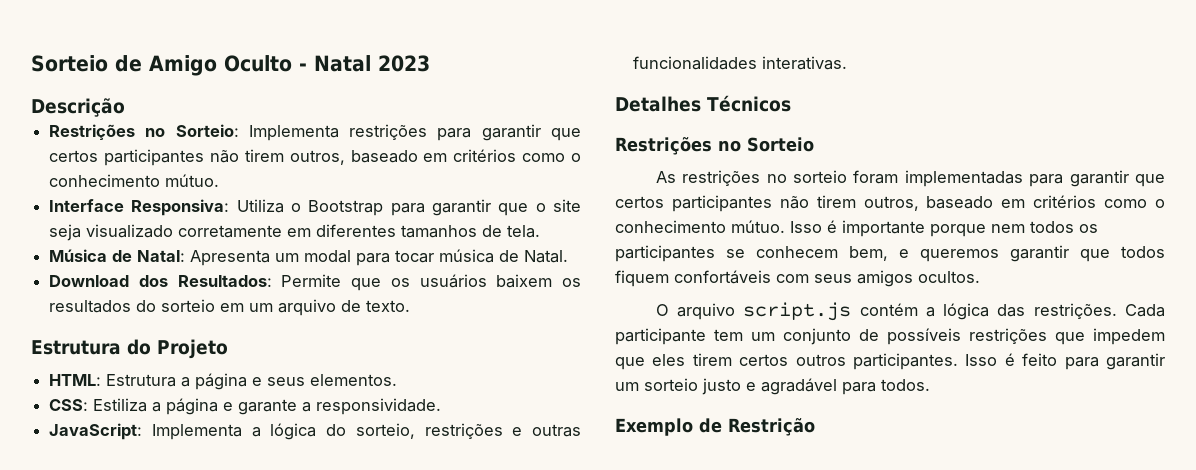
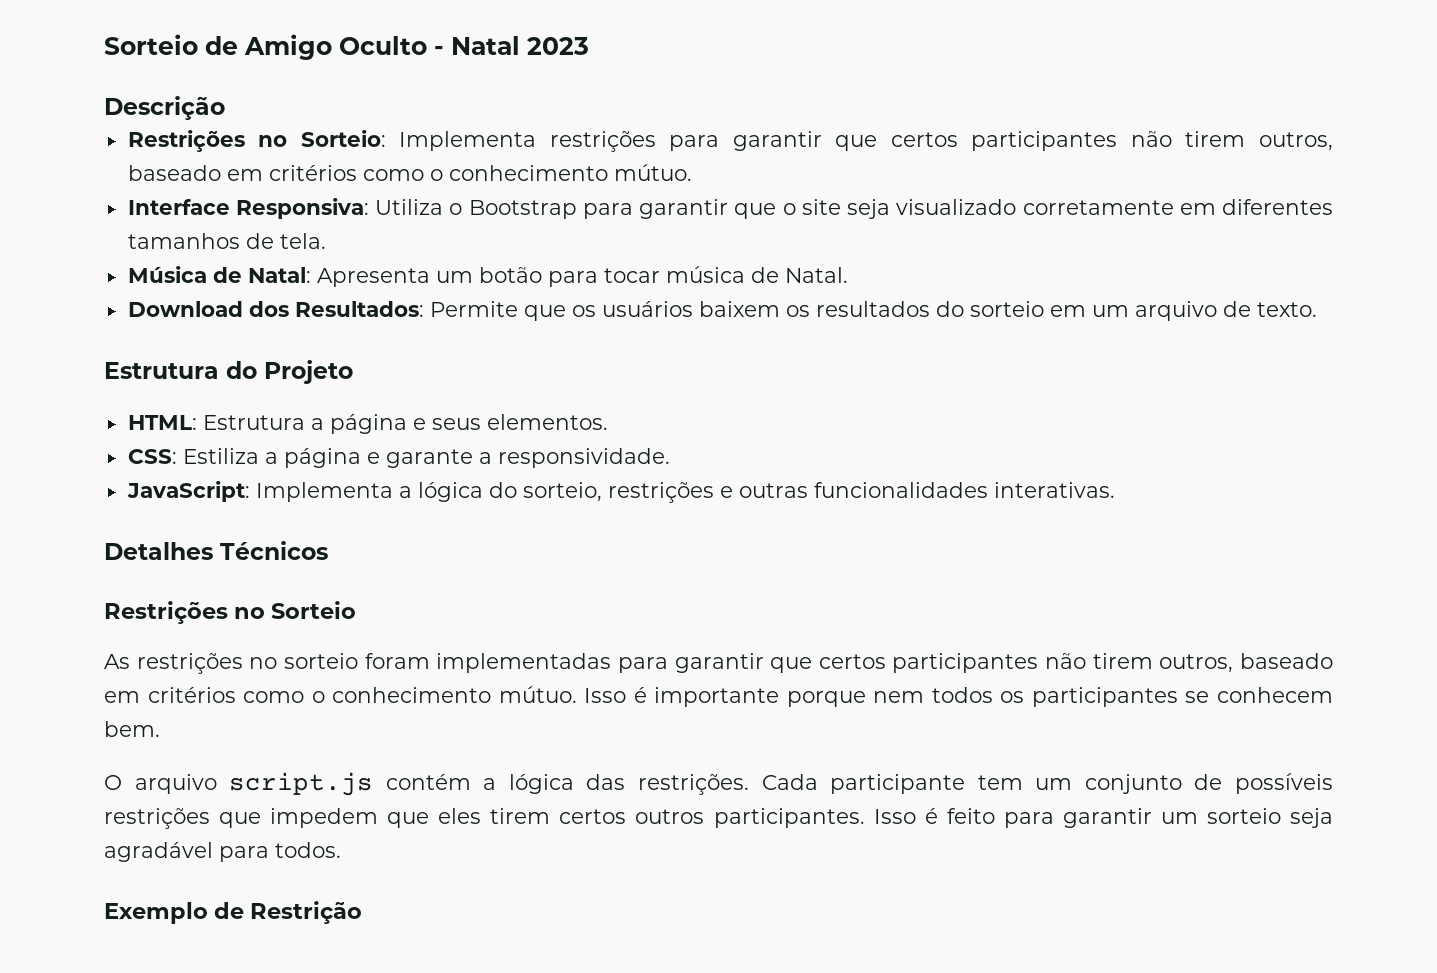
- Música de Natal: Apresenta um modal para tocar música de Natal.
+ Música de Natal: Apresenta um botão para tocar música de Natal.
- Isso é importante porque nem todos os participantes se conhecem bem, e queremos garantir que todos fiquem confortáveis com seus amigos ocultos.
+ Isso é importante porque nem todos os participantes se conhecem bem.
- Isso é feito para garantir um sorteio justo e agradável para todos.
+ Isso é feito para garantir um sorteio seja agradável para todos.

